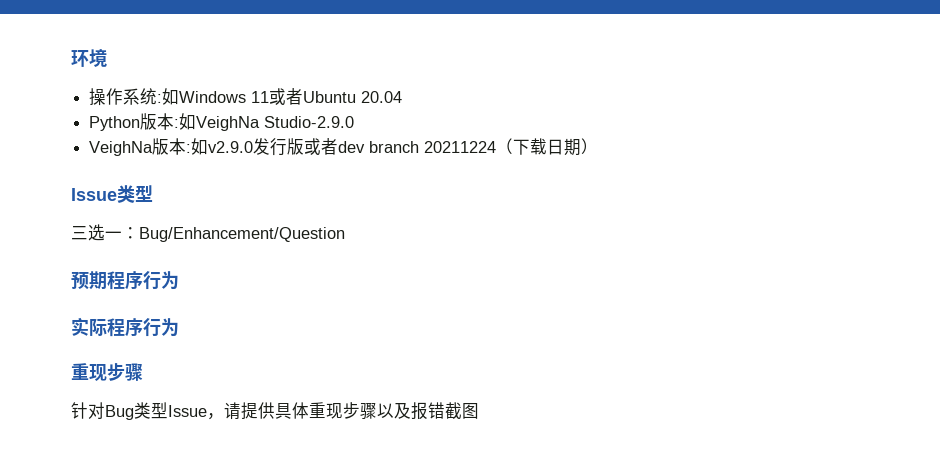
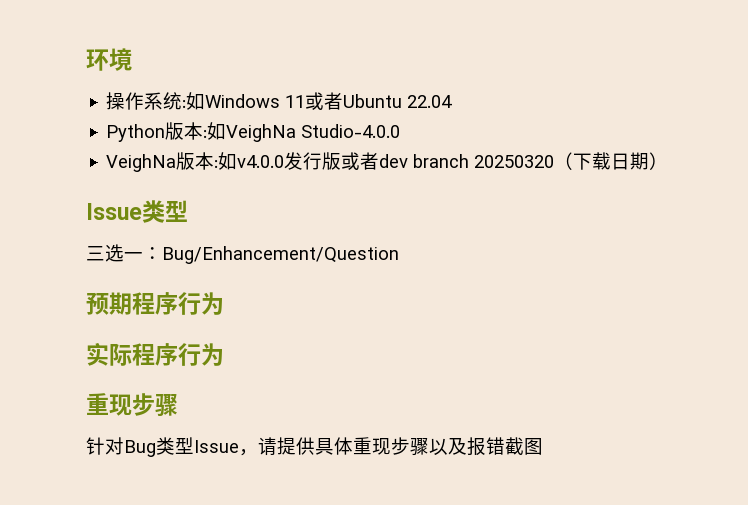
- 操作系统:如Windows 11或者Ubuntu 20.04
+ 操作系统:如Windows 11或者Ubuntu 22.04
- Python版本:如VeighNa Studio-2.9.0
+ Python版本:如VeighNa Studio-4.0.0
- VeighNa版本:如v2.9.0发行版或者dev branch 20211224（下载日期）
+ VeighNa版本:如v4.0.0发行版或者dev branch 20250320（下载日期）

